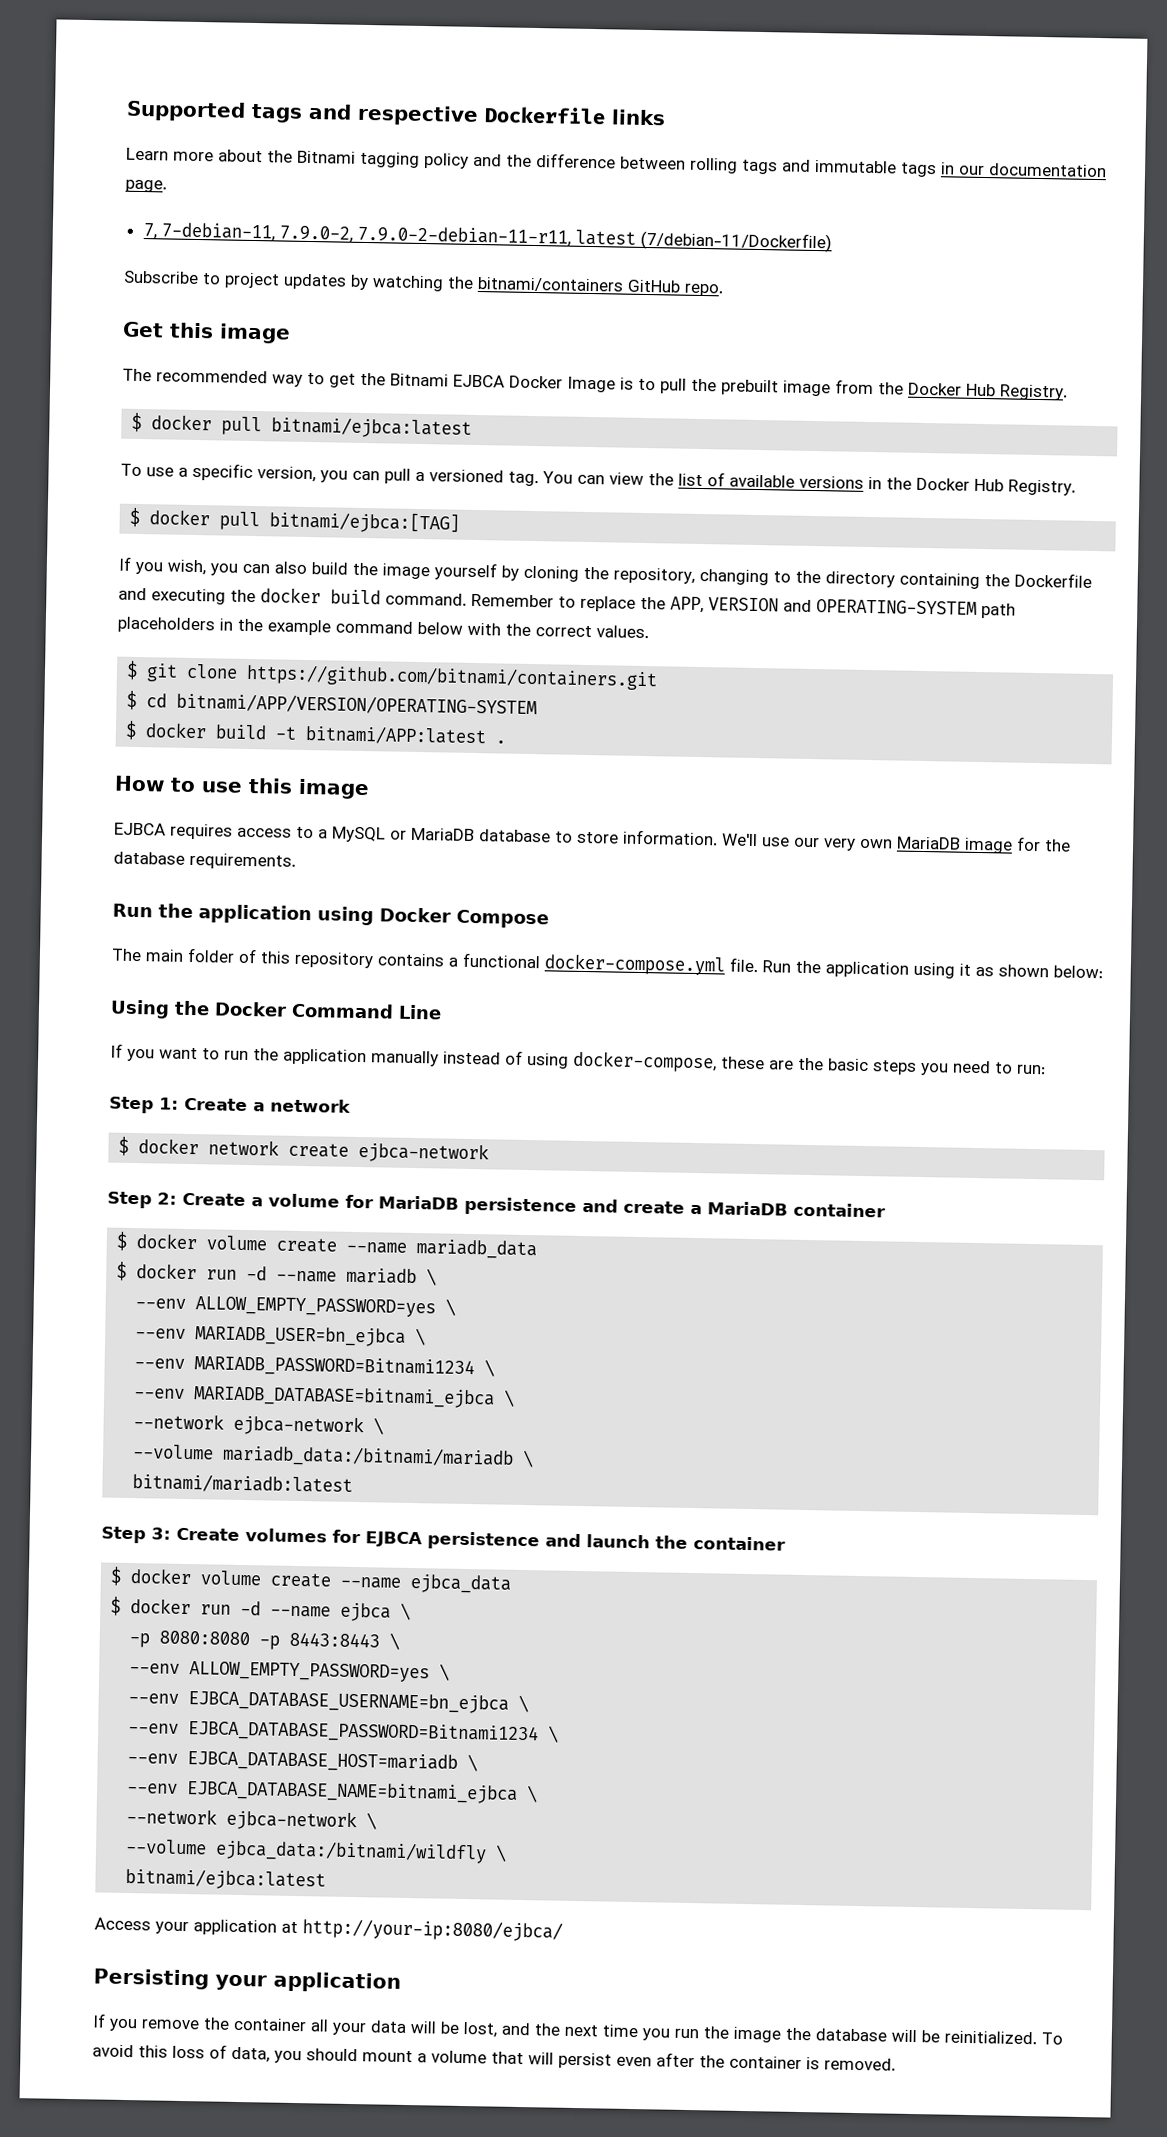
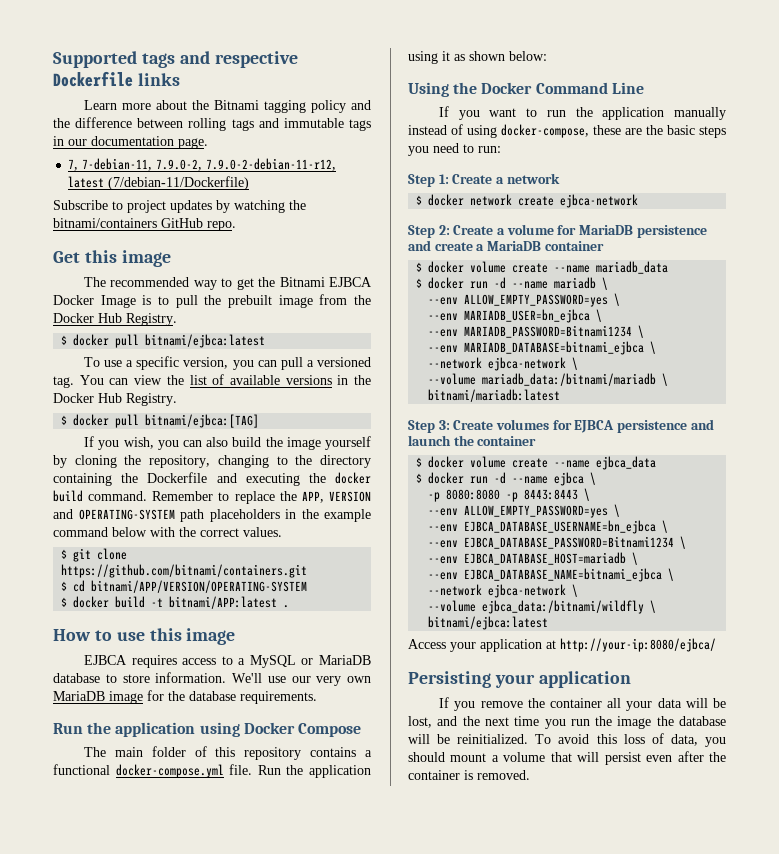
- 7, 7-debian-11, 7.9.0-2, 7.9.0-2-debian-11-r11, latest (7/debian-11/Dockerfile)
+ 7, 7-debian-11, 7.9.0-2, 7.9.0-2-debian-11-r12, latest (7/debian-11/Dockerfile)

